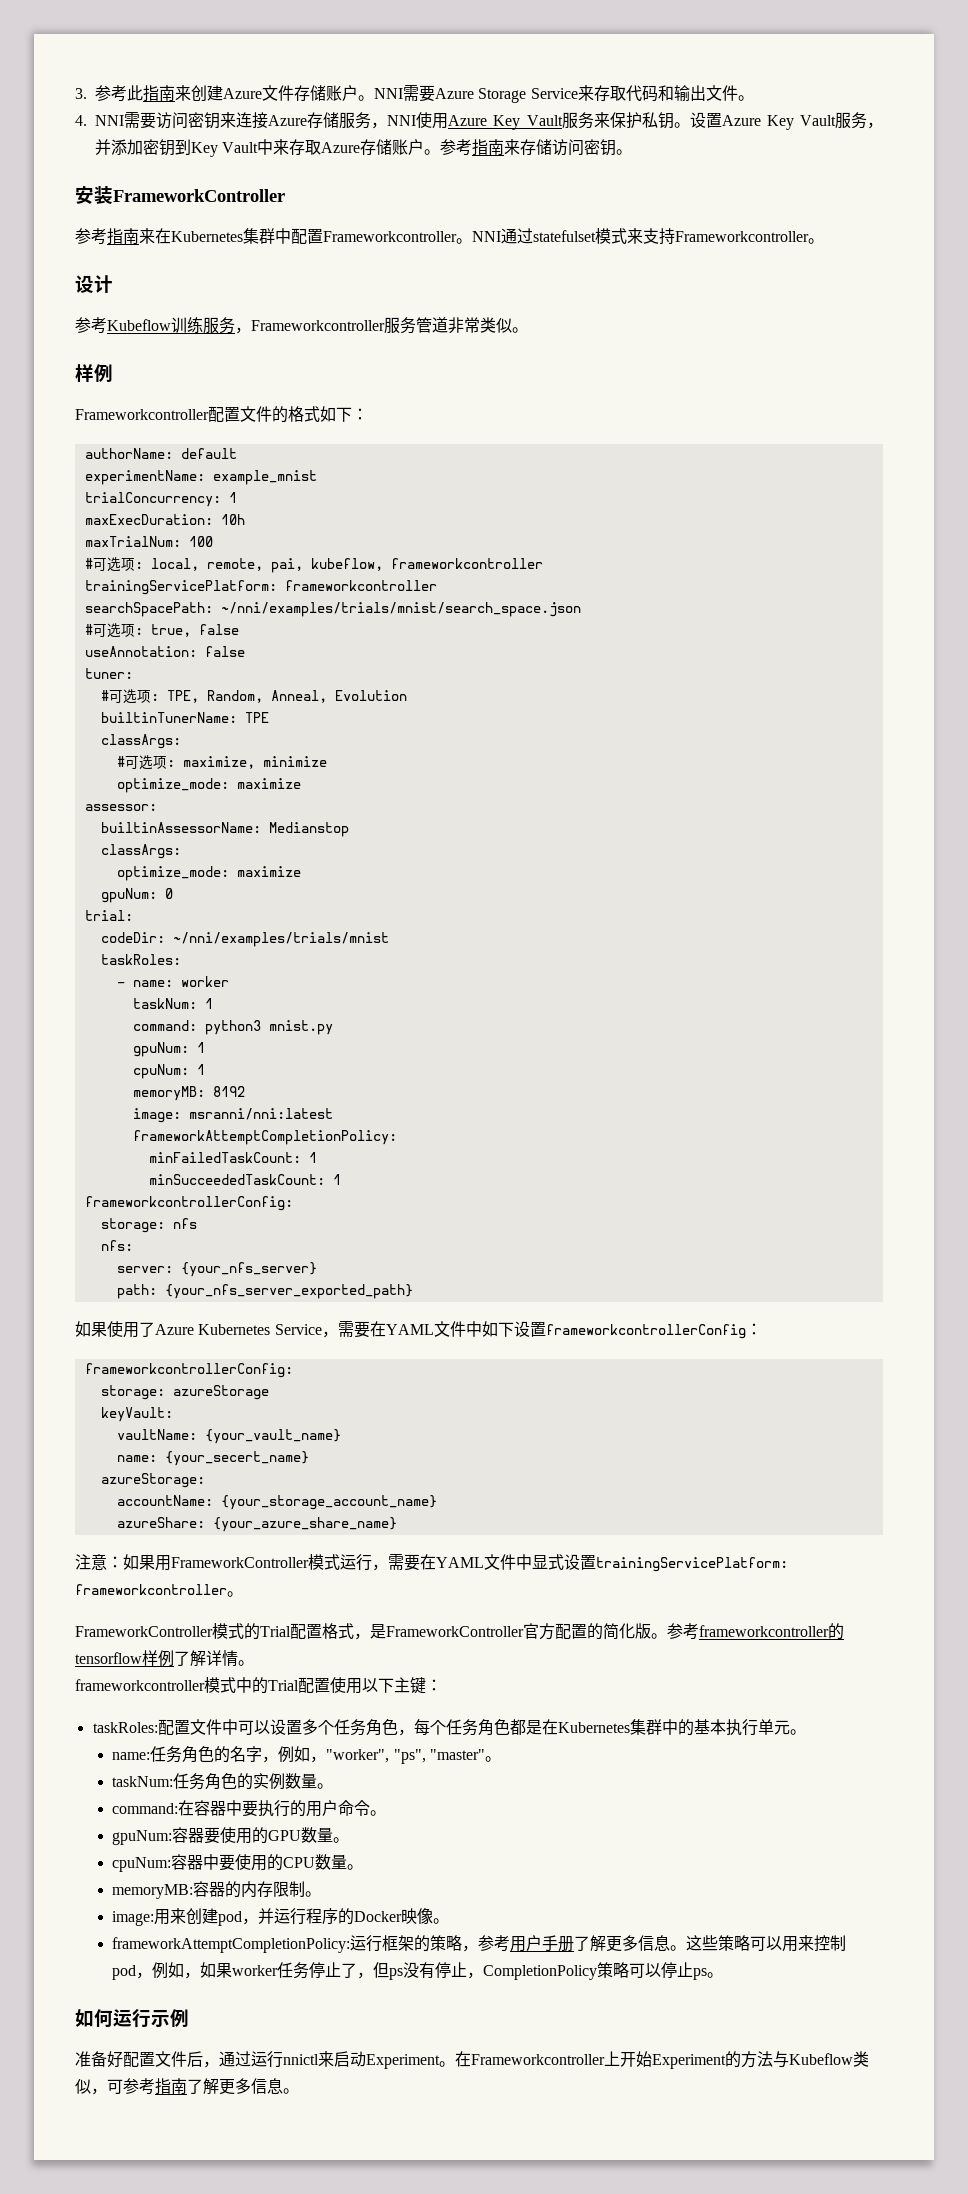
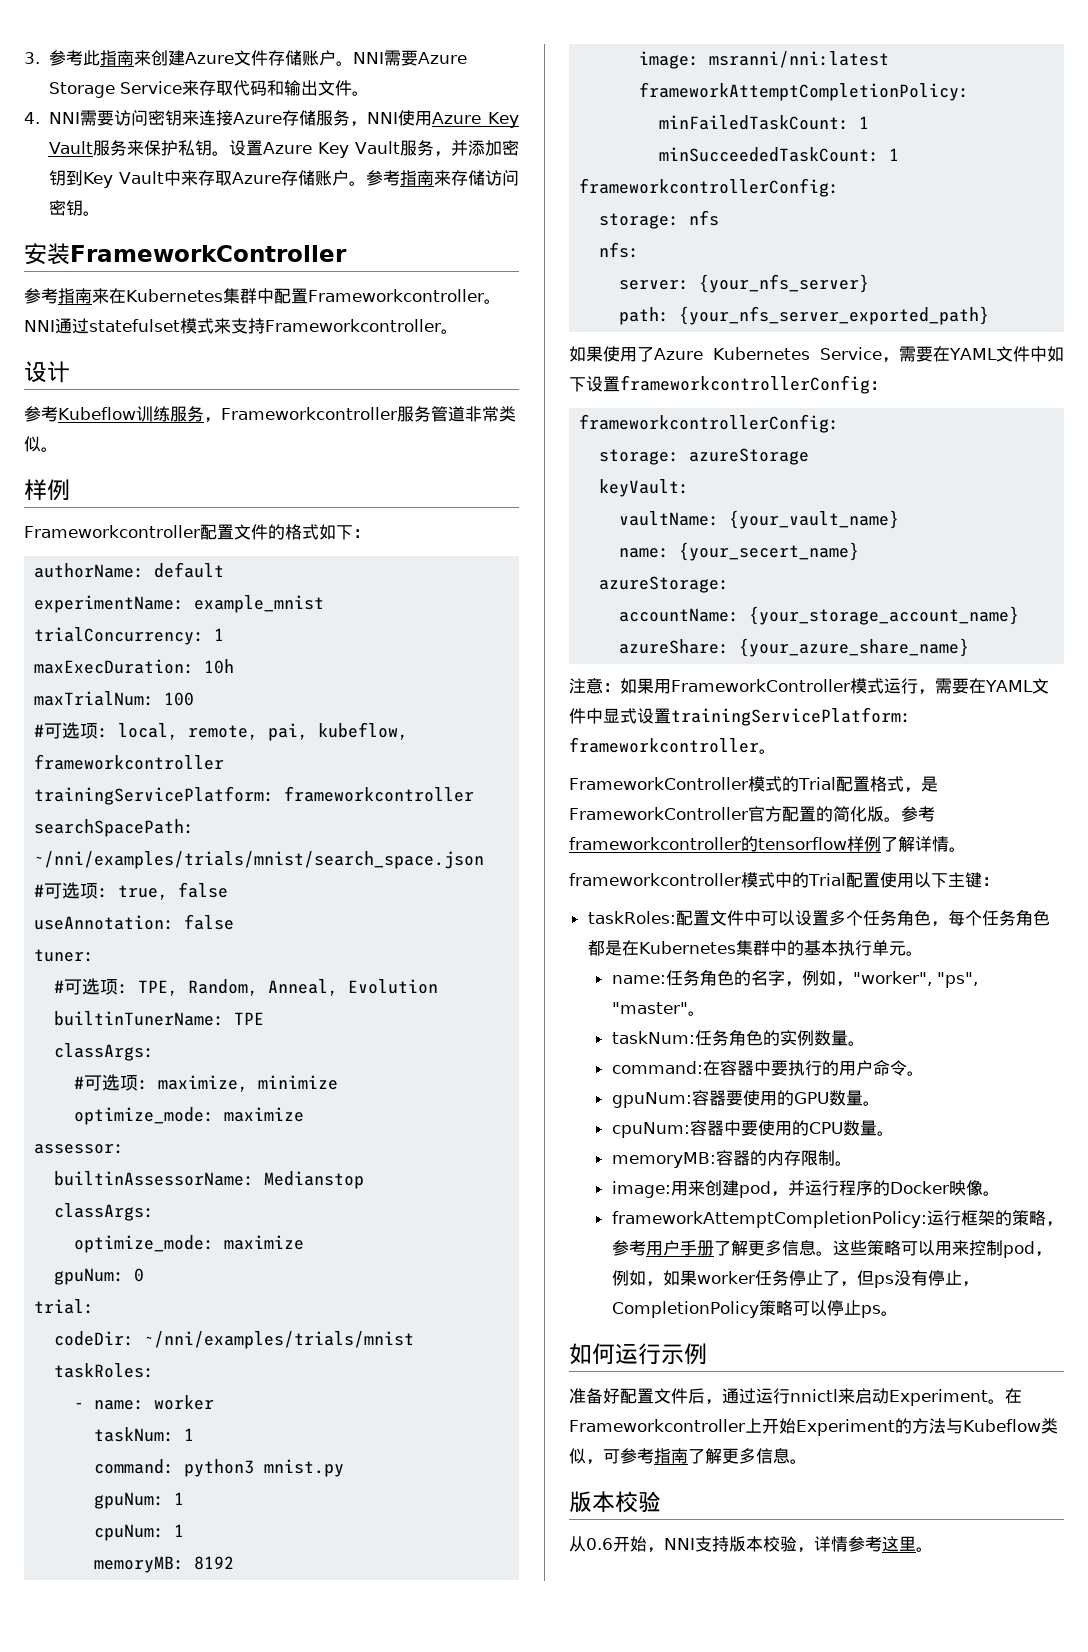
  在Frameworkcontroller上开始Experiment的方法与Kubeflow类似，可参考指南了解更多信息。
+ 版本校验
+ 从0.6开始，NNI支持版本校验，详情参考这里。

